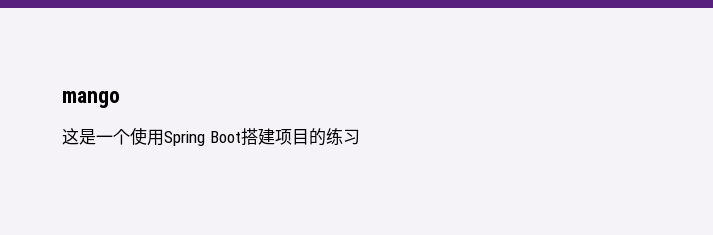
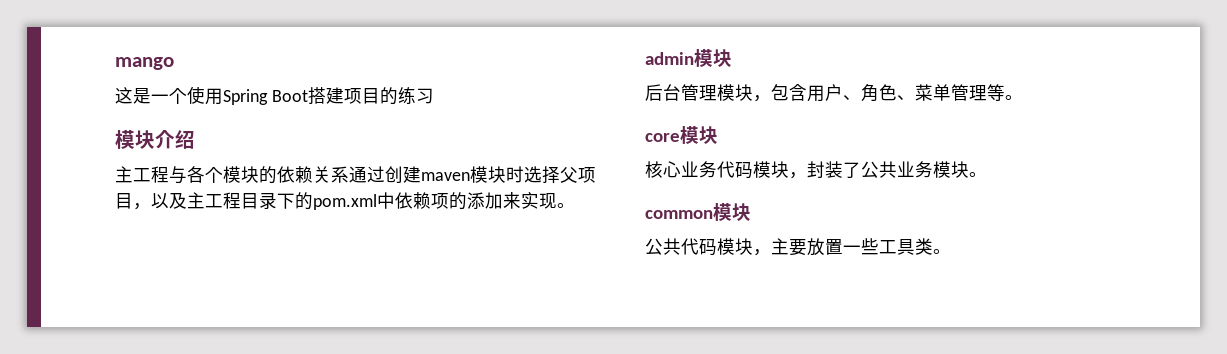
+ 模块介绍
+ 主工程与各个模块的依赖关系通过创建maven模块时选择父项目，以及主工程目录下的pom.xml中依赖项的添加来实现。
+ admin模块
+ 后台管理模块，包含用户、角色、菜单管理等。
+ core模块
+ 核心业务代码模块，封装了公共业务模块。
+ common模块
+ 公共代码模块，主要放置一些工具类。

